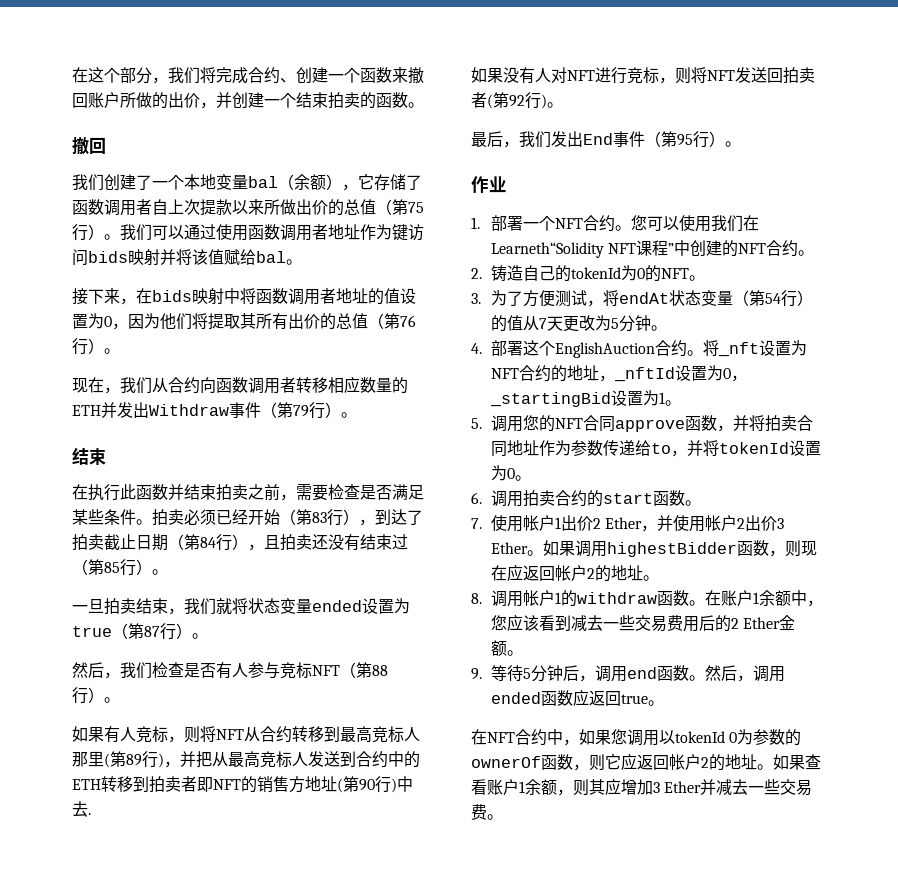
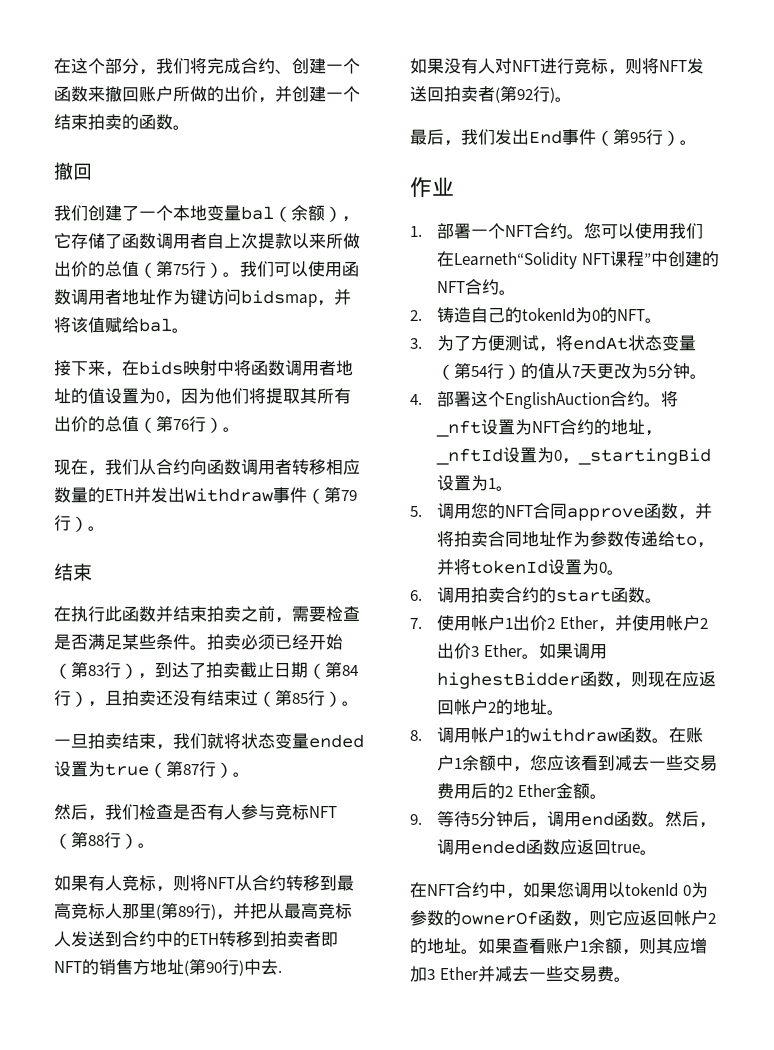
- 我们可以通过使用函数调用者地址作为键访问bids映射并将该值赋给bal。
+ 我们可以使用函数调用者地址作为键访问bidsmap，并将该值赋给bal。

